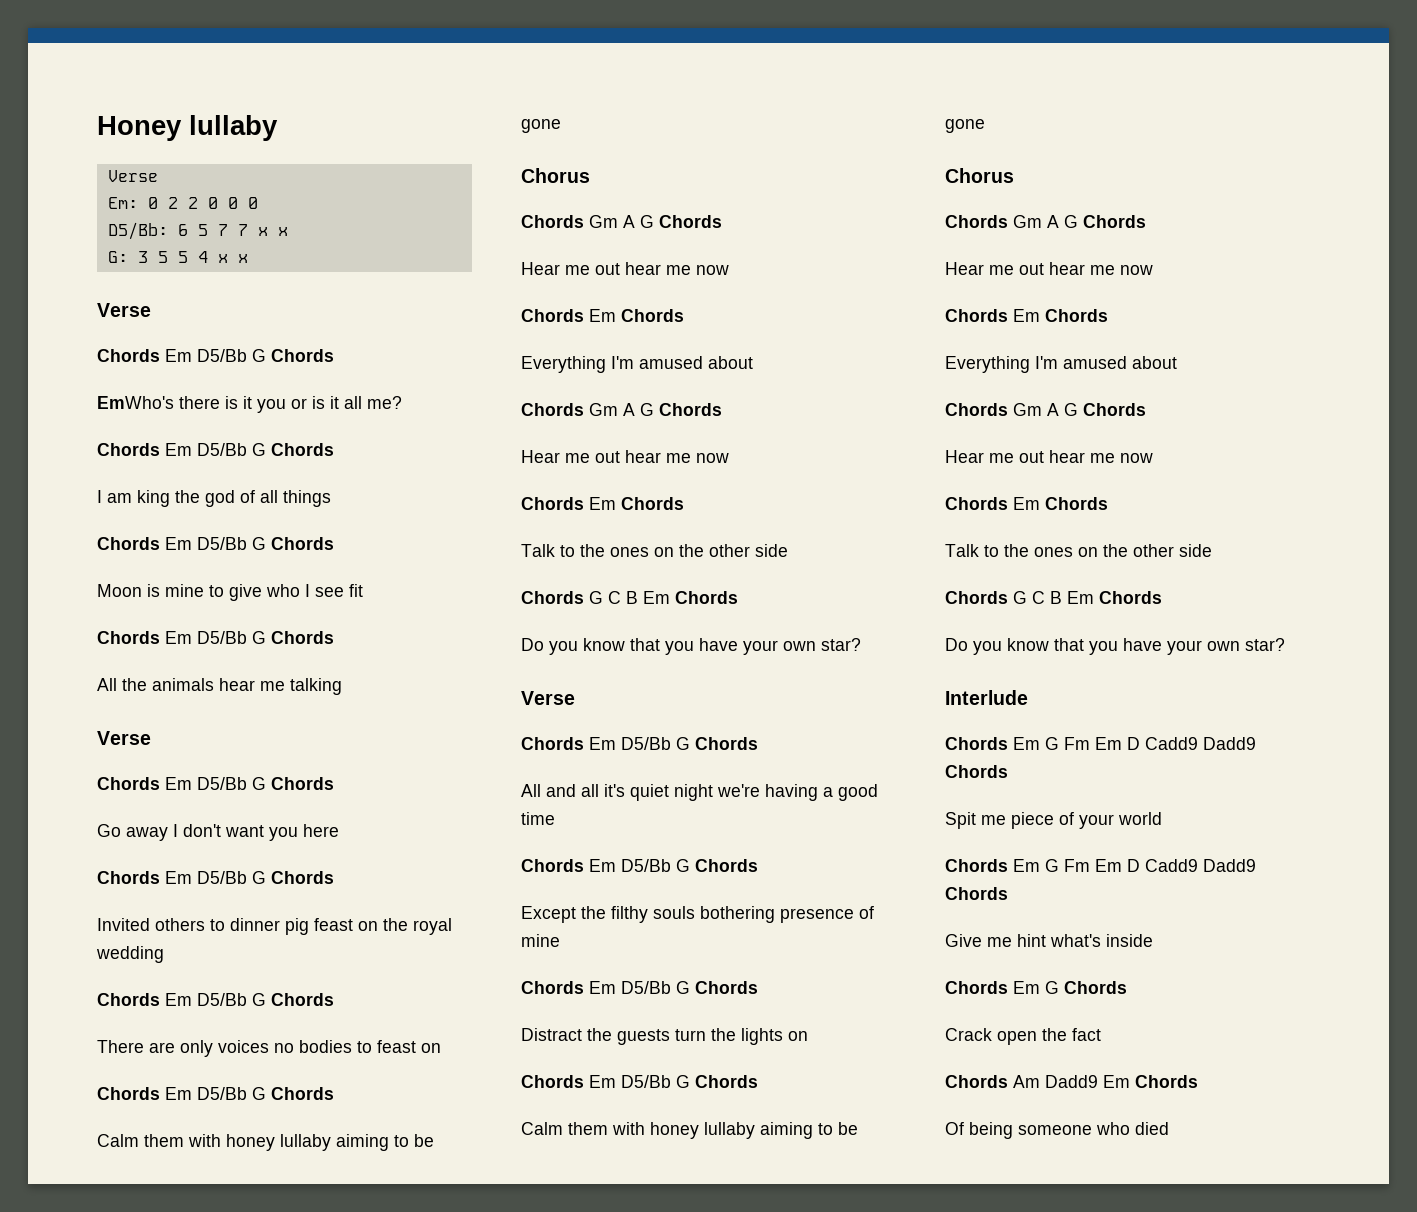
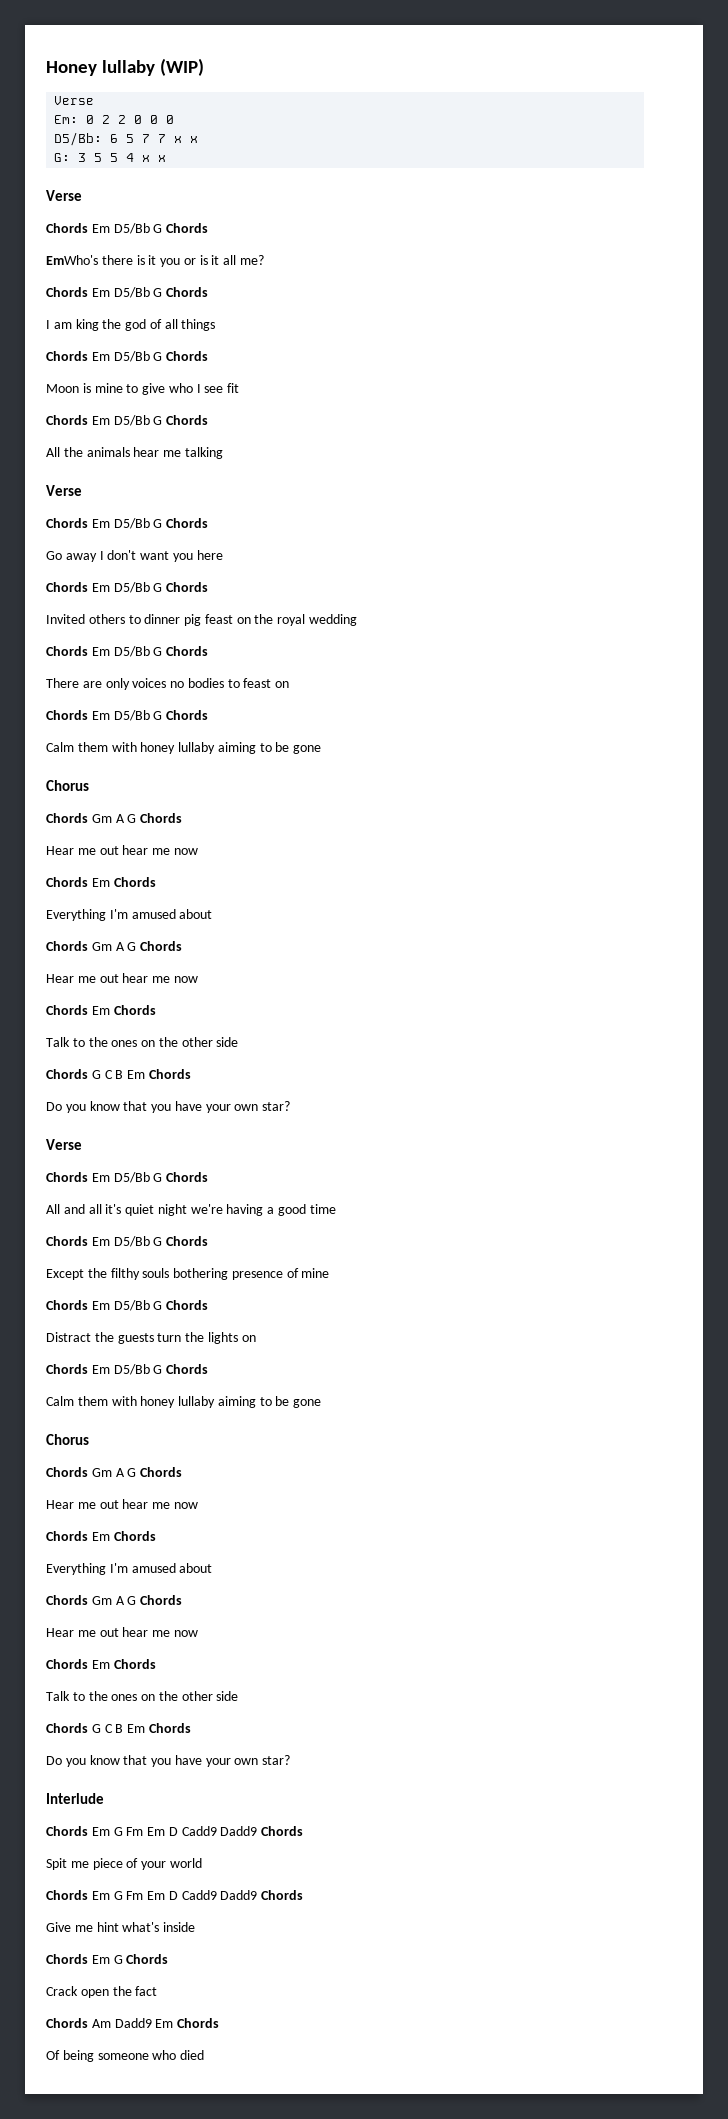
- Honey lullaby
+ Honey lullaby (WIP)

